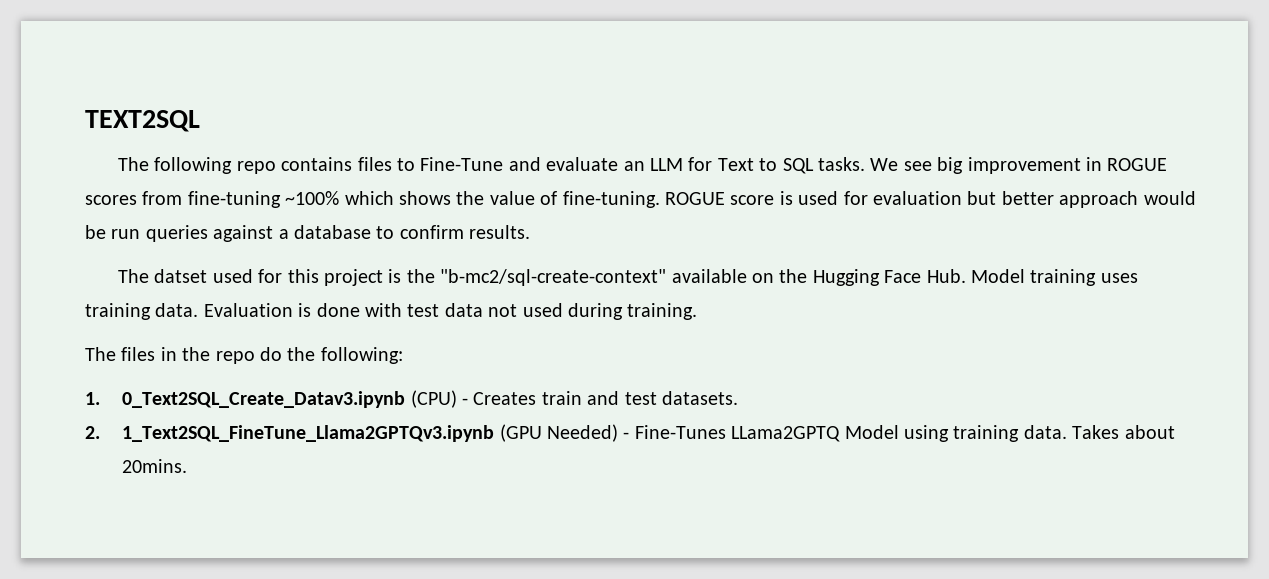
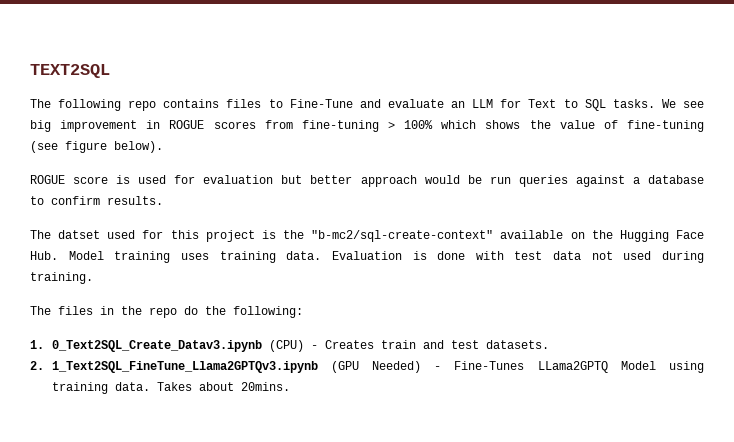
- We see big improvement in ROGUE scores from fine-tuning ~100% which shows the value of fine-tuning. ROGUE score is used for evaluation but better approach would be run queries against a database to confirm results.
+ We see big improvement in ROGUE scores from fine-tuning > 100% which shows the value of fine-tuning (see figure below).
+ ROGUE score is used for evaluation but better approach would be run queries against a database to confirm results.

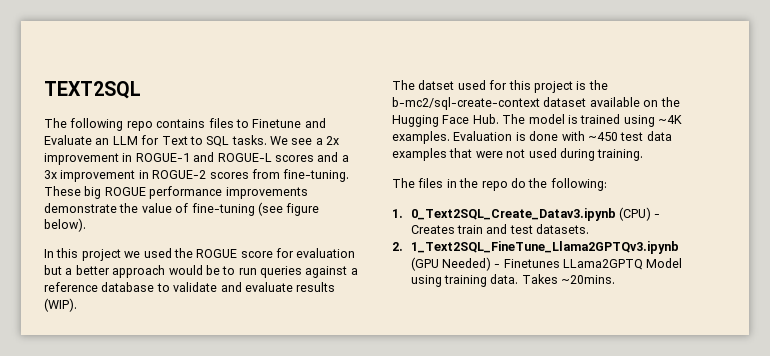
- The following repo contains files to Fine-Tune and evaluate an LLM for Text to SQL tasks.
+ The following repo contains files to Finetune and Evaluate an LLM for Text to SQL tasks.
- We see big improvement in ROGUE scores from fine-tuning > 100% which shows the value of fine-tuning (see figure below).
+ We see a 2x improvement in ROGUE-1 and ROGUE-L scores and a 3x improvement in ROGUE-2 scores from fine-tuning. These big ROGUE performance improvements demonstrate the value of fine-tuning (see figure below).
- ROGUE score is used for evaluation but better approach would be run queries against a database to confirm results.
+ In this project we used the ROGUE score for evaluation but a better approach would be to run queries against a reference database to validate and evaluate results (WIP).
- The datset used for this project is the "b-mc2/sql-create-context" available on the Hugging Face Hub. Model training uses training data.
+ The datset used for this project is the b-mc2/sql-create-context dataset available on the Hugging Face Hub. The model is trained using ~4K examples.
- Evaluation is done with test data not used during training.
+ Evaluation is done with ~450 test data examples that were not used during training.
- 2. 1_Text2SQL_FineTune_Llama2GPTQv3.ipynb (GPU Needed) - Fine-Tunes LLama2GPTQ Model using training data.
+ 2. 1_Text2SQL_FineTune_Llama2GPTQv3.ipynb (GPU Needed) - Finetunes LLama2GPTQ Model using training data.
- Takes about 20mins.
+ Takes ~20mins.

